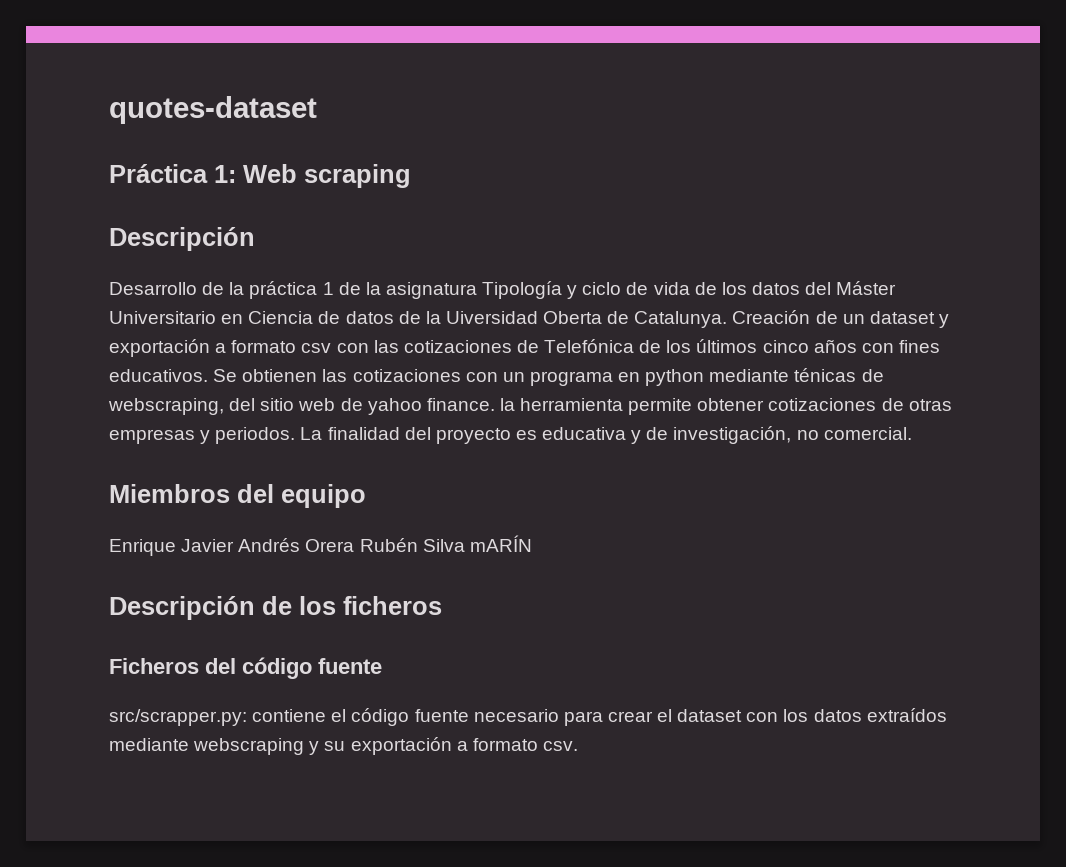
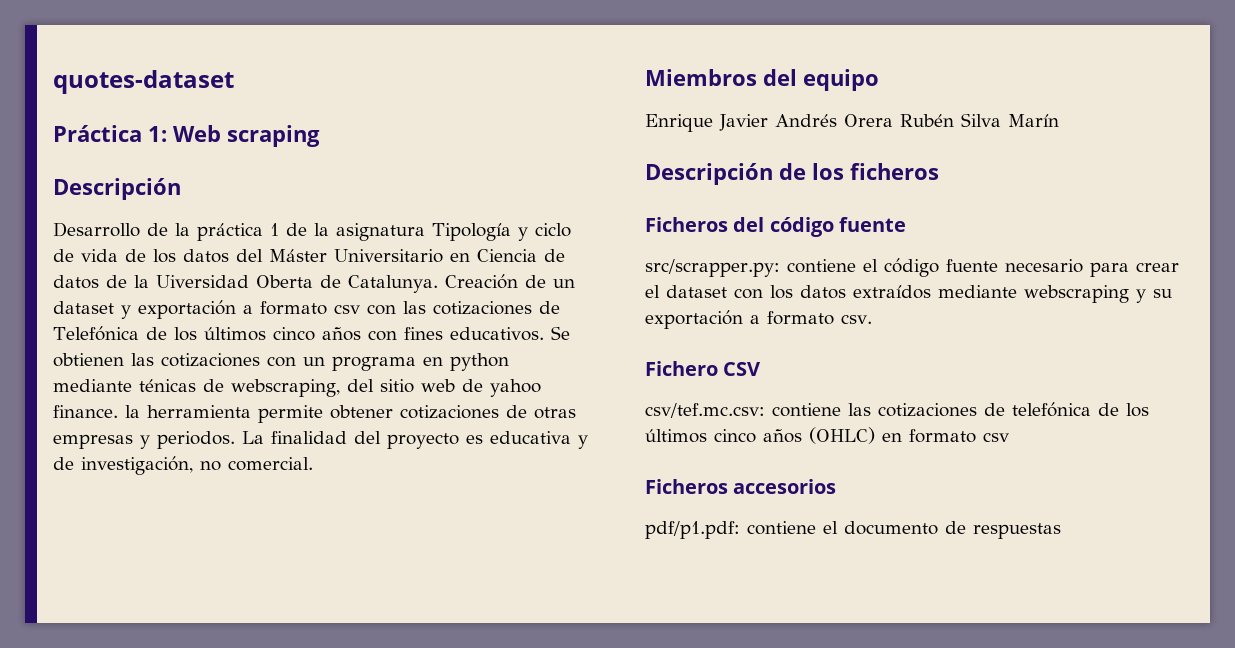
- Enrique Javier Andrés Orera Rubén Silva mARÍN
+ Enrique Javier Andrés Orera Rubén Silva Marín
+ Fichero CSV
+ csv/tef.mc.csv: contiene las cotizaciones de telefónica de los últimos cinco años (OHLC) en formato csv
+ Ficheros accesorios
+ pdf/p1.pdf: contiene el documento de respuestas

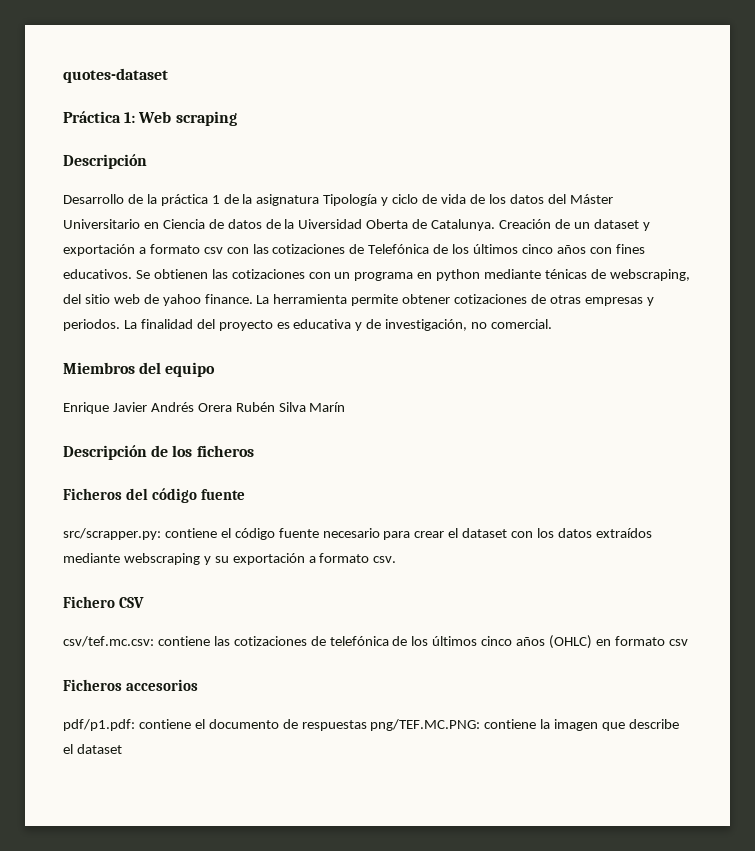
- Se obtienen las cotizaciones con un programa en python mediante ténicas de webscraping, del sitio web de yahoo finance. la herramienta permite obtener cotizaciones de otras empresas y periodos.
+ Se obtienen las cotizaciones con un programa en python mediante ténicas de webscraping, del sitio web de yahoo finance. La herramienta permite obtener cotizaciones de otras empresas y periodos.
- pdf/p1.pdf: contiene el documento de respuestas
+ pdf/p1.pdf: contiene el documento de respuestas png/TEF.MC.PNG: contiene la imagen que describe el dataset

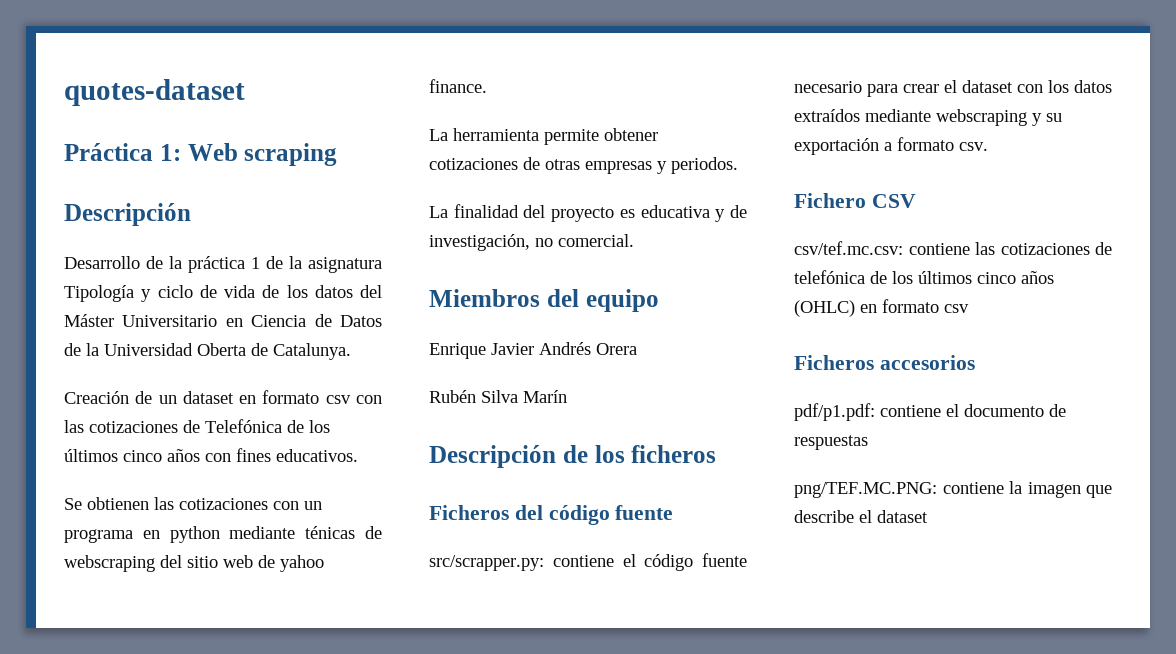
- Desarrollo de la práctica 1 de la asignatura Tipología y ciclo de vida de los datos del Máster Universitario en Ciencia de datos de la Uiversidad Oberta de Catalunya. Creación de un dataset y exportación a formato csv con las cotizaciones de Telefónica de los últimos cinco años con fines educativos. Se obtienen las cotizaciones con un programa en python mediante ténicas de webscraping, del sitio web de yahoo finance. La herramienta permite obtener cotizaciones de otras empresas y periodos. La finalidad del proyecto es educativa y de investigación, no comercial.
+ Desarrollo de la práctica 1 de la asignatura Tipología y ciclo de vida de los datos del Máster Universitario en Ciencia de Datos de la Universidad Oberta de Catalunya.
+ Creación de un dataset en formato csv con las cotizaciones de Telefónica de los últimos cinco años con fines educativos.
+ Se obtienen las cotizaciones con un programa en python mediante ténicas de webscraping del sitio web de yahoo finance.
+ La herramienta permite obtener cotizaciones de otras empresas y periodos.
+ La finalidad del proyecto es educativa y de investigación, no comercial.
- Enrique Javier Andrés Orera Rubén Silva Marín
+ Enrique Javier Andrés Orera
+ Rubén Silva Marín
- pdf/p1.pdf: contiene el documento de respuestas png/TEF.MC.PNG: contiene la imagen que describe el dataset
+ pdf/p1.pdf: contiene el documento de respuestas
+ png/TEF.MC.PNG: contiene la imagen que describe el dataset

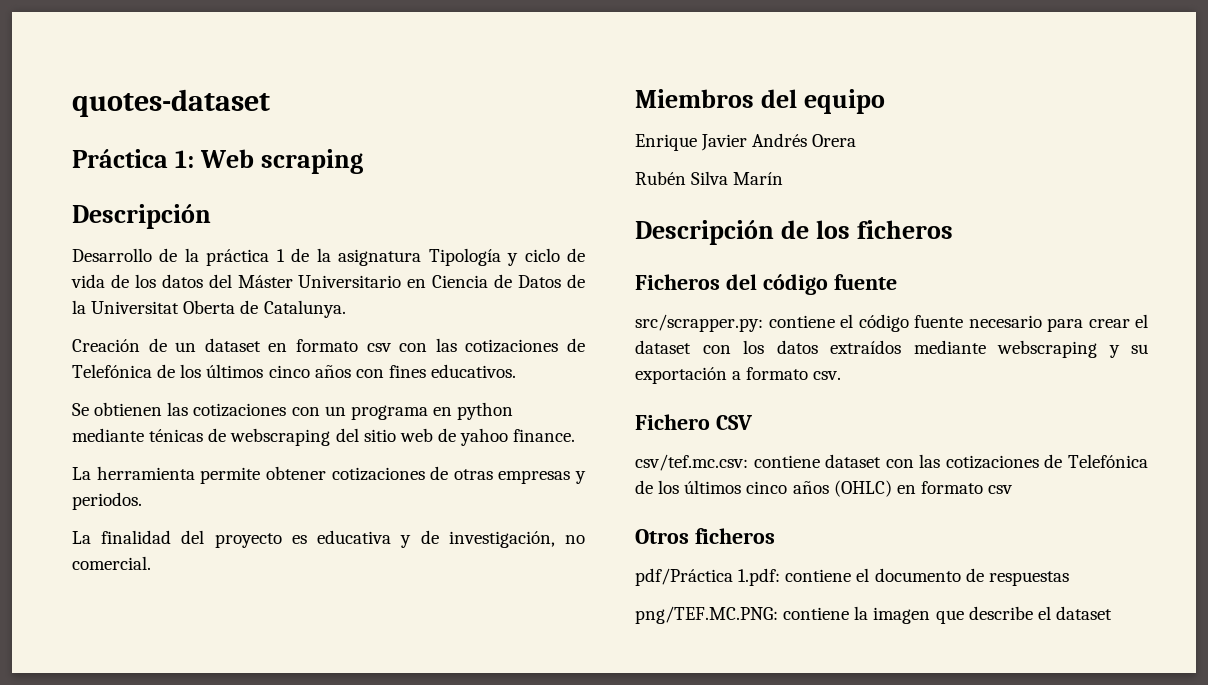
- Desarrollo de la práctica 1 de la asignatura Tipología y ciclo de vida de los datos del Máster Universitario en Ciencia de Datos de la Universidad Oberta de Catalunya.
+ Desarrollo de la práctica 1 de la asignatura Tipología y ciclo de vida de los datos del Máster Universitario en Ciencia de Datos de la Universitat Oberta de Catalunya.
- csv/tef.mc.csv: contiene las cotizaciones de telefónica de los últimos cinco años (OHLC) en formato csv
+ csv/tef.mc.csv: contiene dataset con las cotizaciones de Telefónica de los últimos cinco años (OHLC) en formato csv
- Ficheros accesorios
- pdf/p1.pdf: contiene el documento de respuestas
+ Otros ficheros
+ pdf/Práctica 1.pdf: contiene el documento de respuestas

